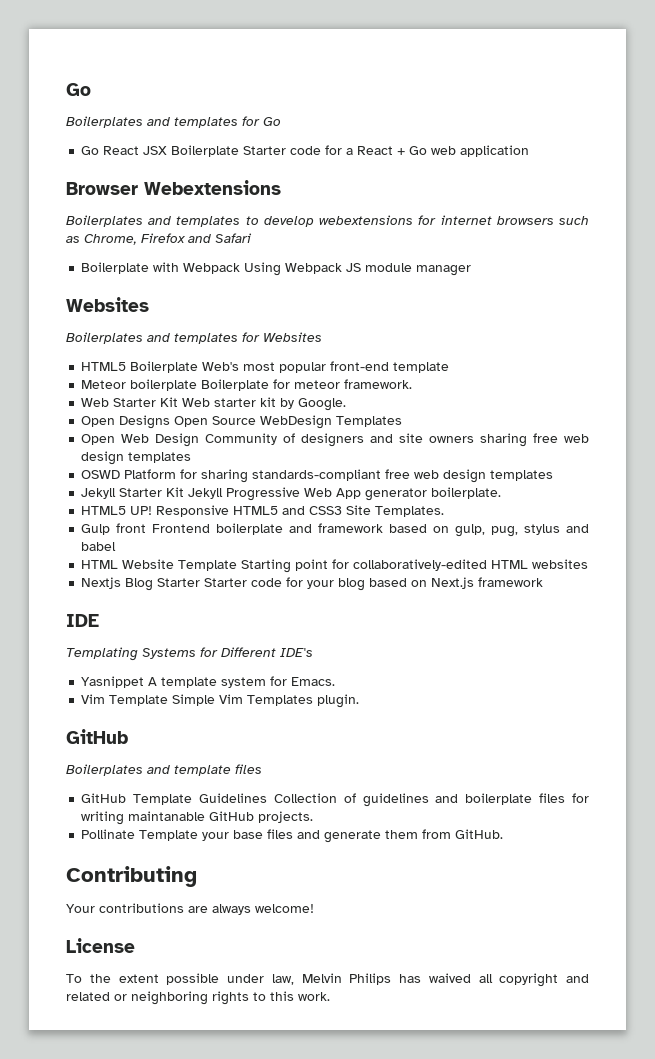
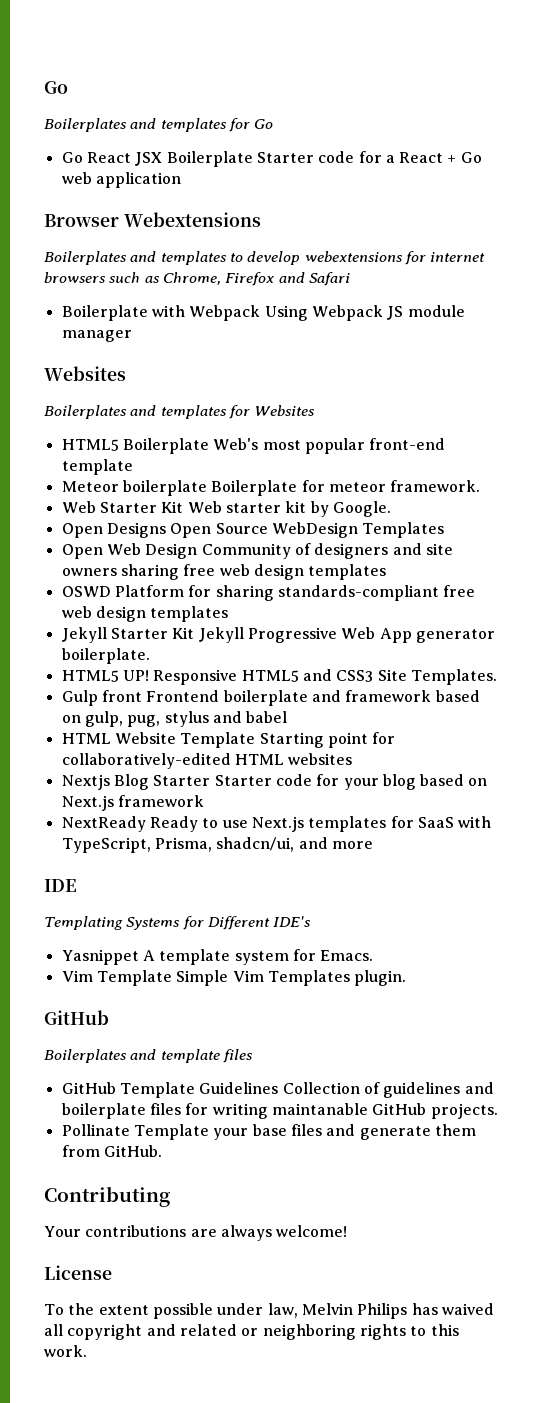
+ NextReady Ready to use Next.js templates for SaaS with TypeScript, Prisma, shadcn/ui, and more

